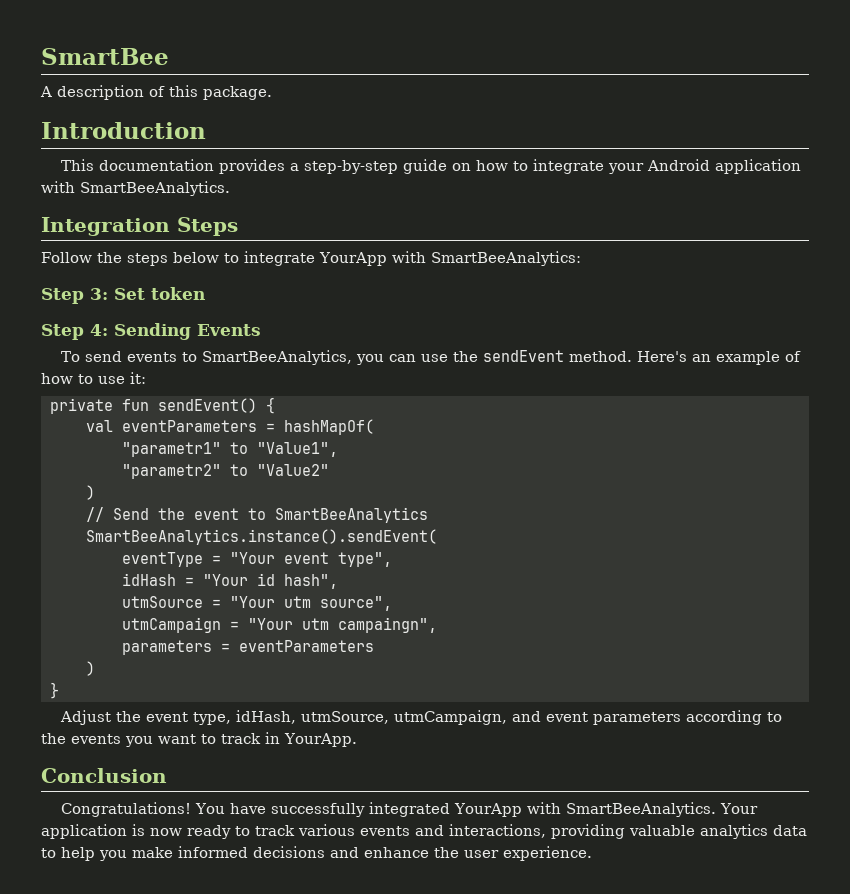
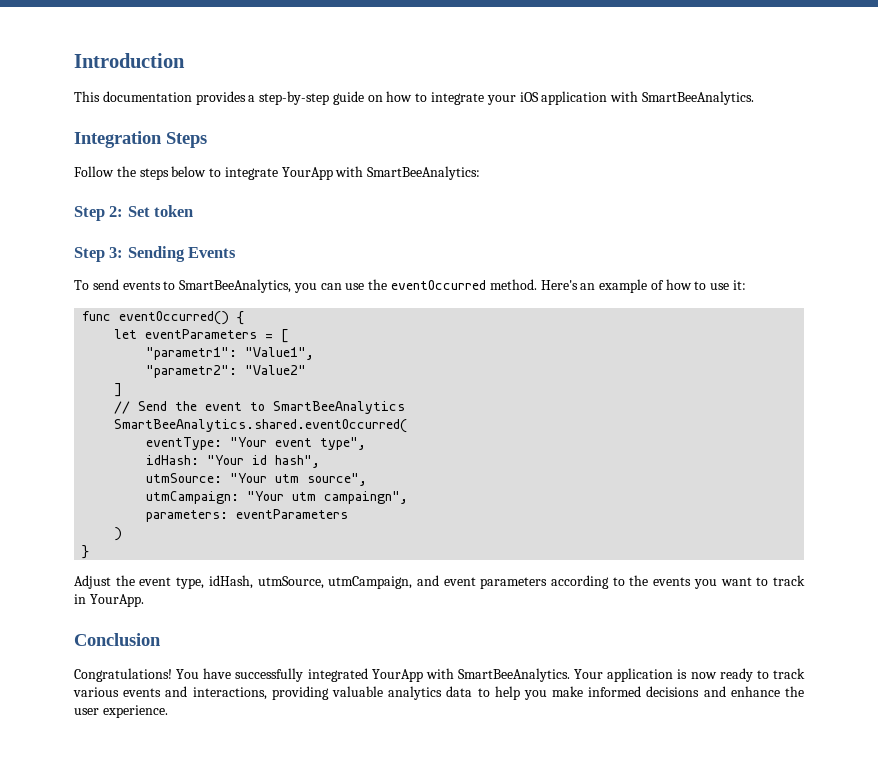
- SmartBee
- A description of this package.
- This documentation provides a step-by-step guide on how to integrate your Android application with SmartBeeAnalytics.
+ This documentation provides a step-by-step guide on how to integrate your iOS application with SmartBeeAnalytics.
- Step 3: Set token
+ Step 2: Set token
- Step 4: Sending Events
+ Step 3: Sending Events
- To send events to SmartBeeAnalytics, you can use the sendEvent method.
+ To send events to SmartBeeAnalytics, you can use the eventOccurred method.
- private fun sendEvent() {
+ func eventOccurred() {
- val eventParameters = hashMapOf(
- "parametr1" to "Value1",
+ let eventParameters = [
+ "parametr1": "Value1",
- "parametr2" to "Value2"
- )
+ "parametr2": "Value2"
+ ]
- SmartBeeAnalytics.instance().sendEvent(
- eventType = "Your event type",
+ SmartBeeAnalytics.shared.eventOccurred(
+ eventType: "Your event type",
- idHash = "Your id hash",
+ idHash: "Your id hash",
- utmSource = "Your utm source",
+ utmSource: "Your utm source",
- utmCampaign = "Your utm campaingn",
+ utmCampaign: "Your utm campaingn",
- parameters = eventParameters
+ parameters: eventParameters

